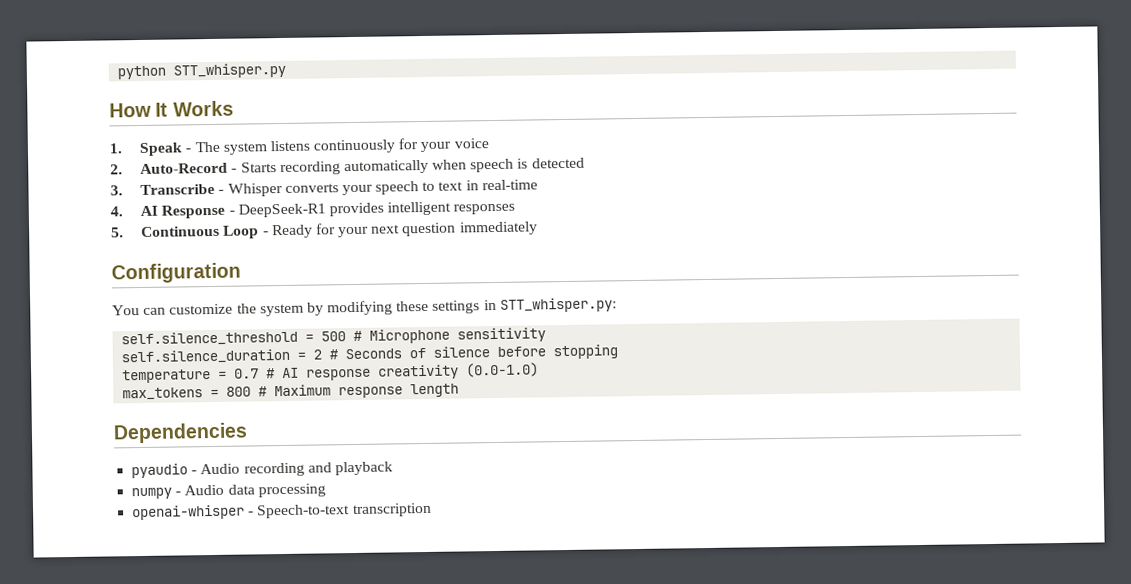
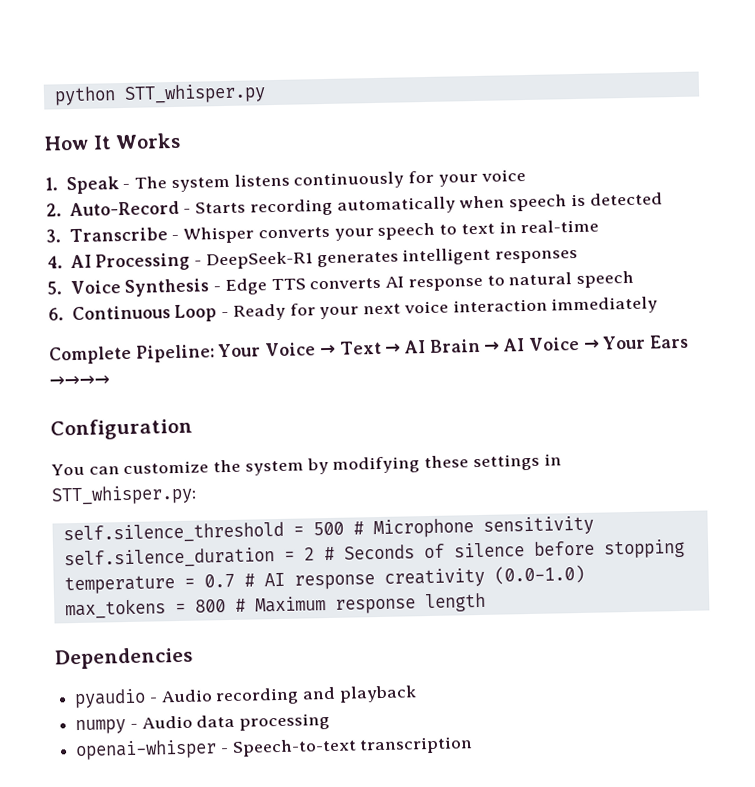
- 4. AI Response - DeepSeek-R1 provides intelligent responses
+ 4. AI Processing - DeepSeek-R1 generates intelligent responses
- 5. Continuous Loop - Ready for your next question immediately
+ 5. Voice Synthesis - Edge TTS converts AI response to natural speech
+ 6. Continuous Loop - Ready for your next voice interaction immediately
+ Complete Pipeline: Your Voice → Text → AI Brain → AI Voice → Your Ears →→→→

